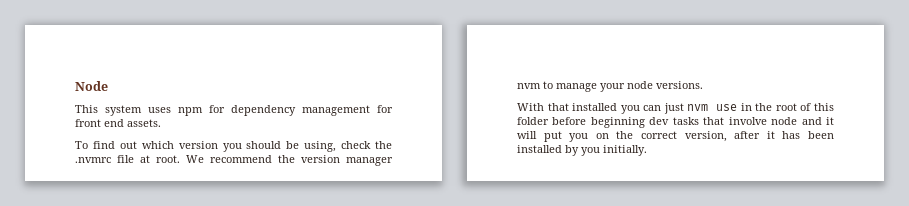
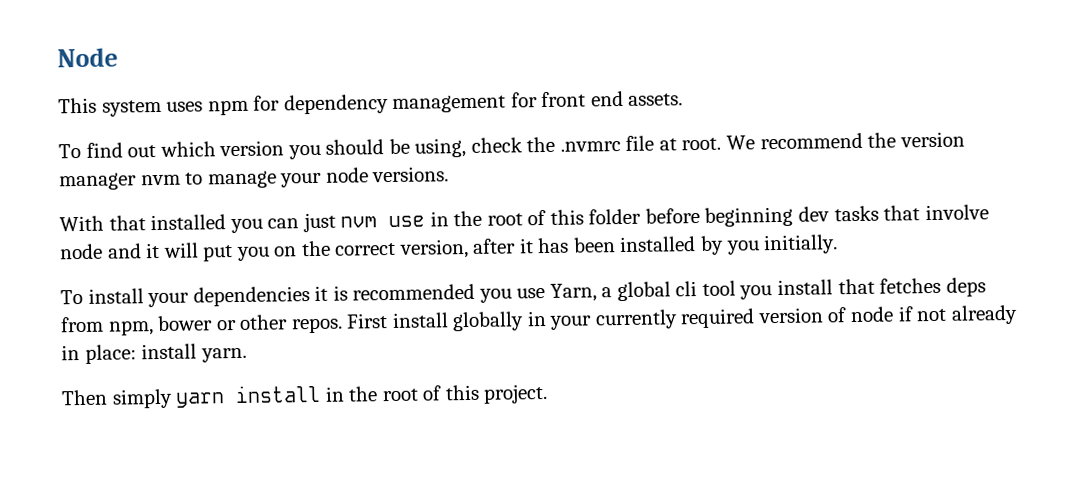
+ To install your dependencies it is recommended you use Yarn, a global cli tool you install that fetches deps from npm, bower or other repos. First install globally in your currently required version of node if not already in place: install yarn.
+ Then simply yarn install in the root of this project.

